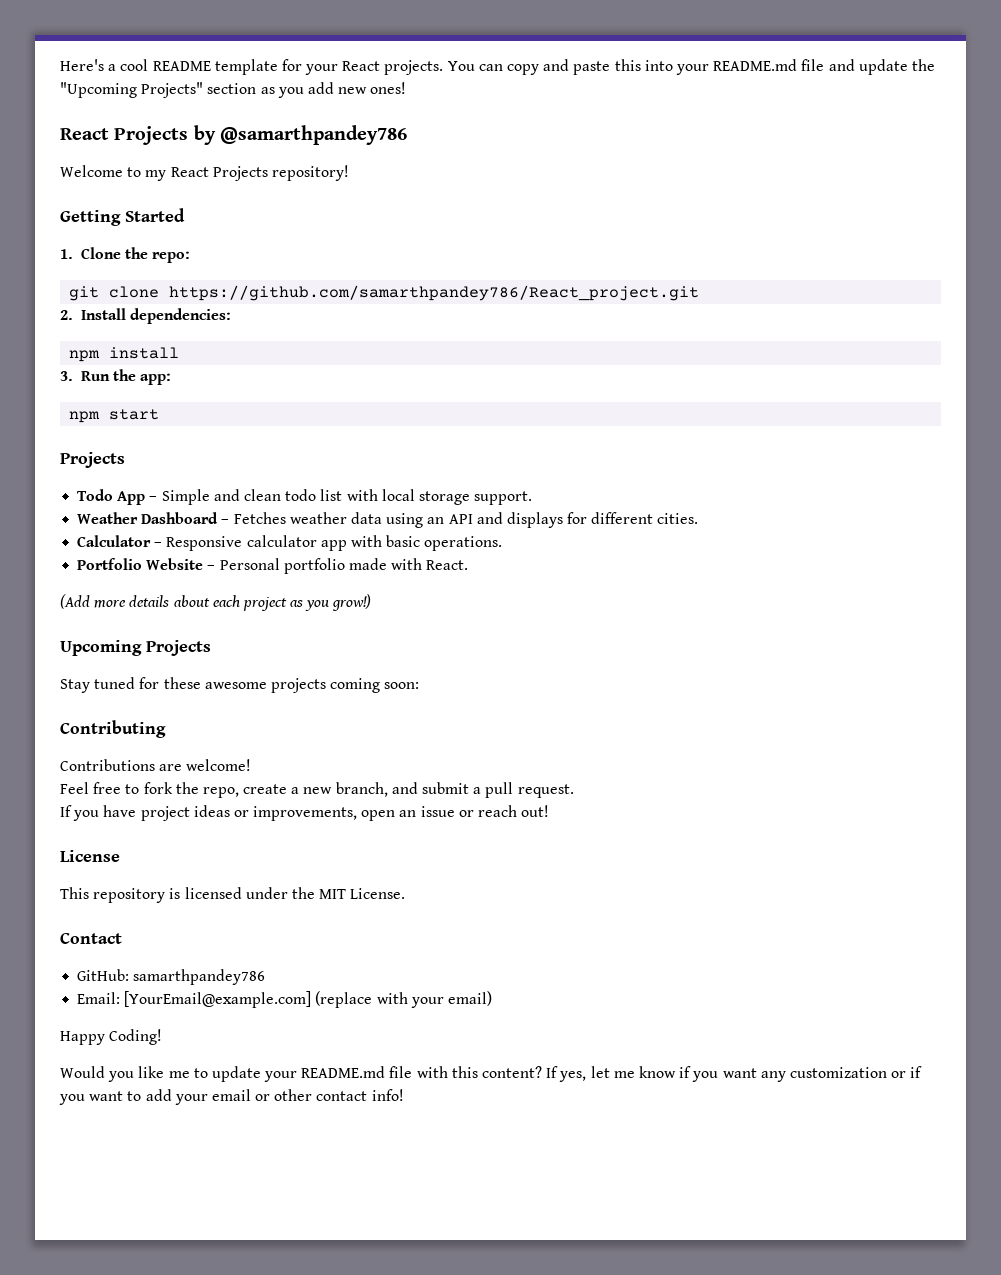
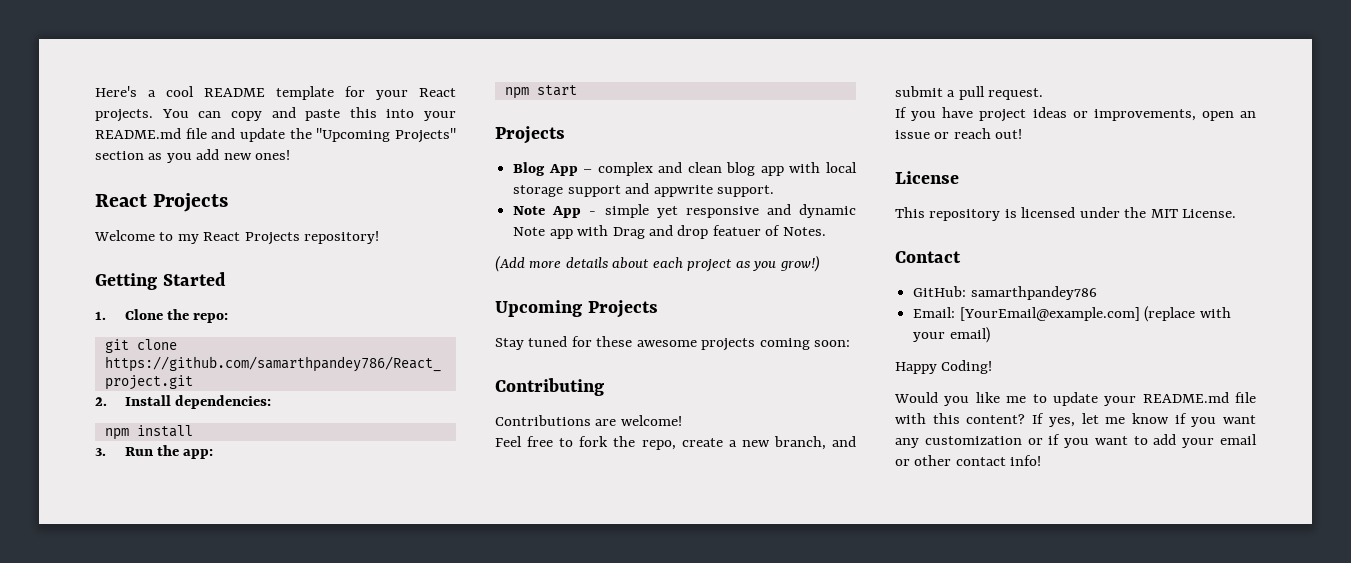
  You can copy and paste this into your README.md file and update the "Upcoming Projects" section as you add new ones!
- React Projects by @samarthpandey786
+ React Projects
- Todo App – Simple and clean todo list with local storage support.
- Weather Dashboard – Fetches weather data using an API and displays for different cities.
- Calculator – Responsive calculator app with basic operations.
- Portfolio Website – Personal portfolio made with React.
+ Blog App – complex and clean blog app with local storage support and appwrite support.
+ Note App - simple yet responsive and dynamic Note app with Drag and drop featuer of Notes.

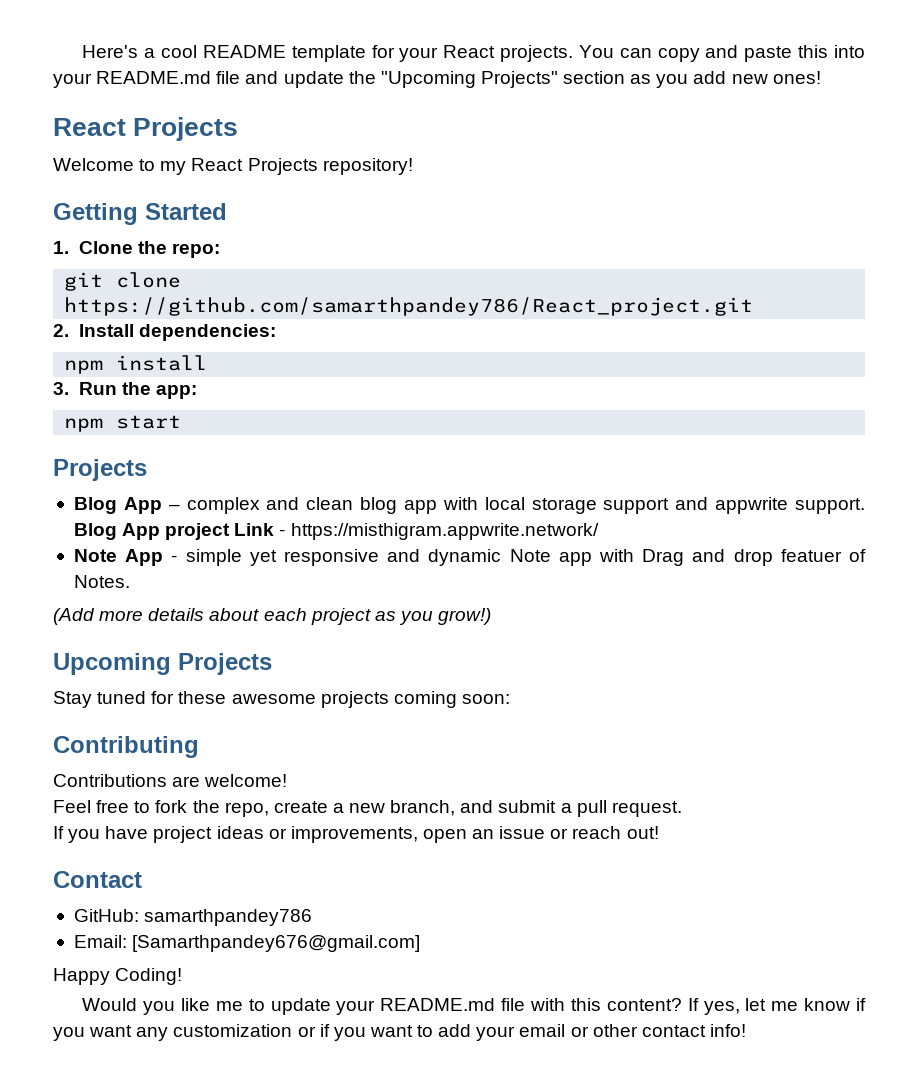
+ Blog App project Link - https://misthigram.appwrite.network/
- License
- This repository is licensed under the MIT License.
- Email: [YourEmail@example.com] (replace with your email)
+ Email: [Samarthpandey676@gmail.com]

